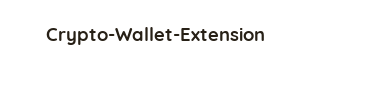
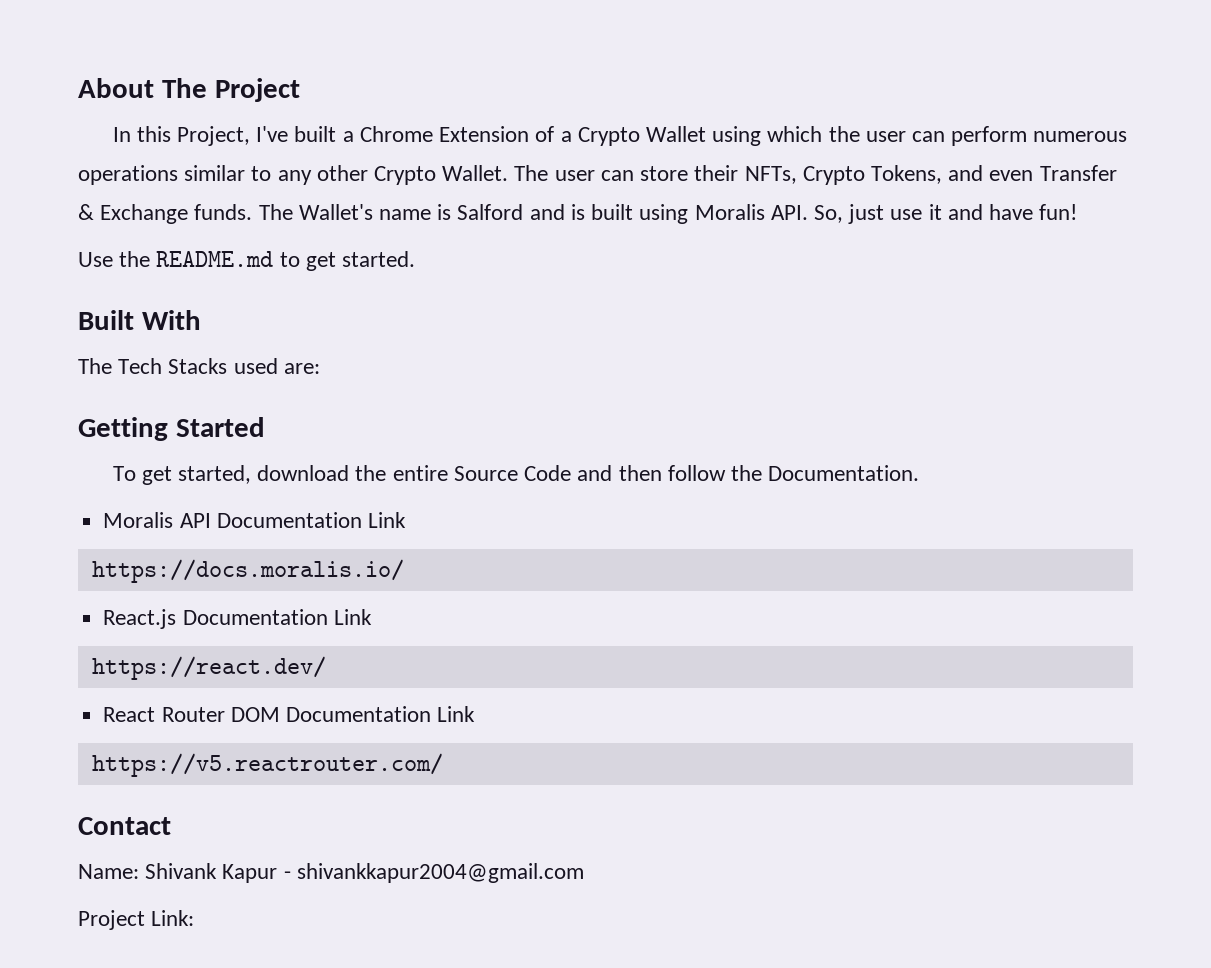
- Crypto-Wallet-Extension
+ About The Project
+ In this Project, I've built a Chrome Extension of a Crypto Wallet using which the user can perform numerous operations similar to any other Crypto Wallet. The user can store their NFTs, Crypto Tokens, and even Transfer & Exchange funds. The Wallet's name is Salford and is built using Moralis API. So, just use it and have fun!
+ Use the README.md to get started.
+ Built With
+ The Tech Stacks used are:
+ Getting Started
+ To get started, download the entire Source Code and then follow the Documentation.
+ Moralis API Documentation Link
+ https://docs.moralis.io/
+ React.js Documentation Link
+ https://react.dev/
+ React Router DOM Documentation Link
+ https://v5.reactrouter.com/
+ Contact
+ Name: Shivank Kapur - shivankkapur2004@gmail.com
+ Project Link:

